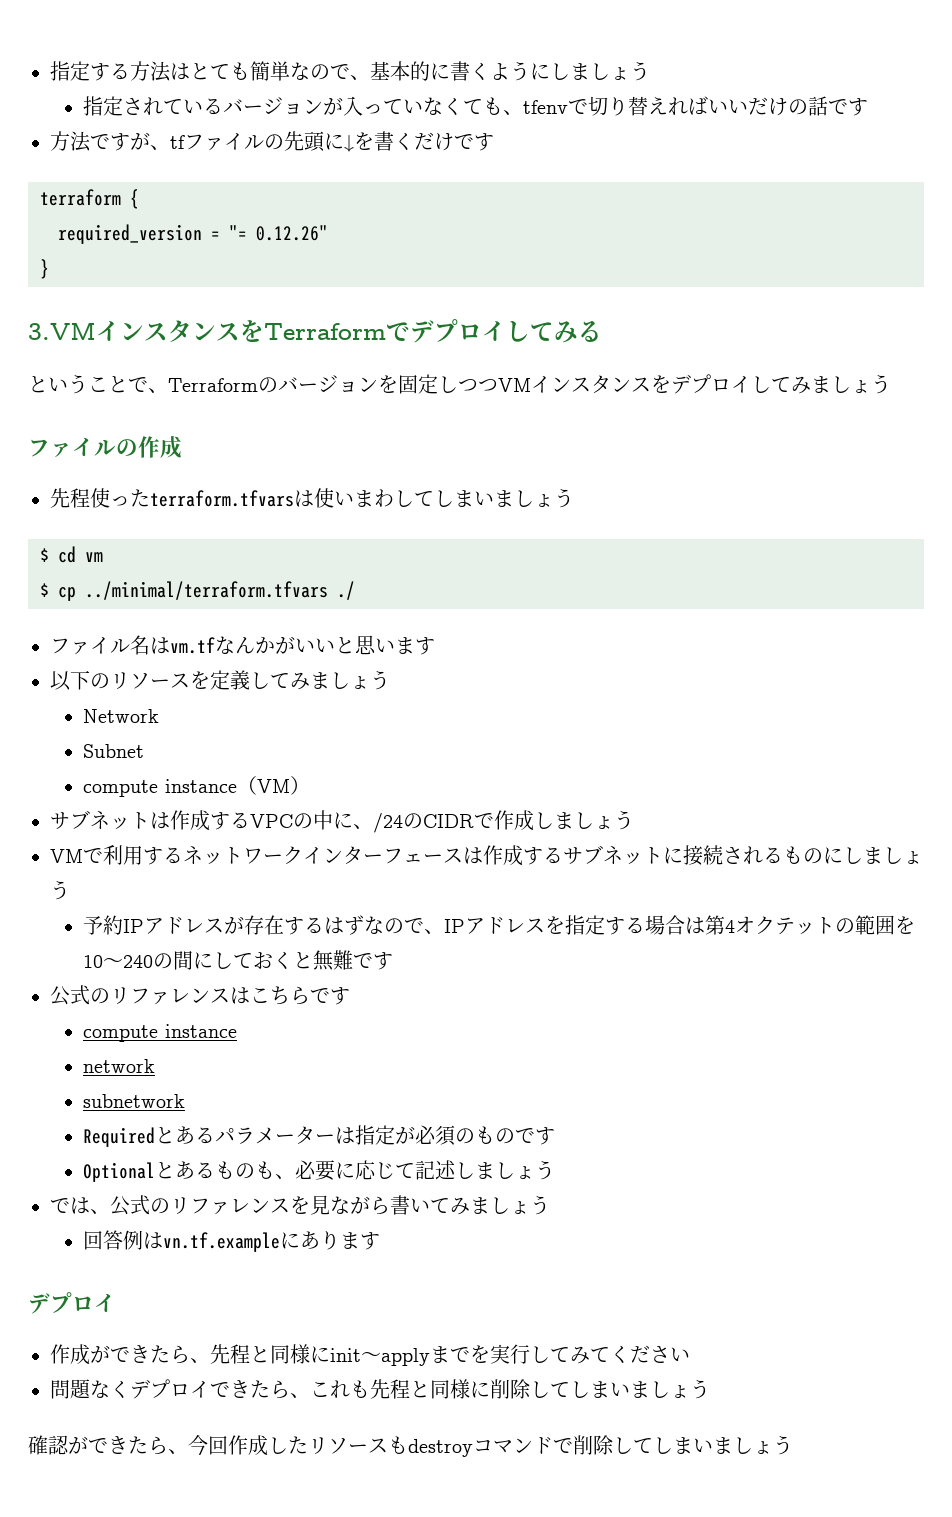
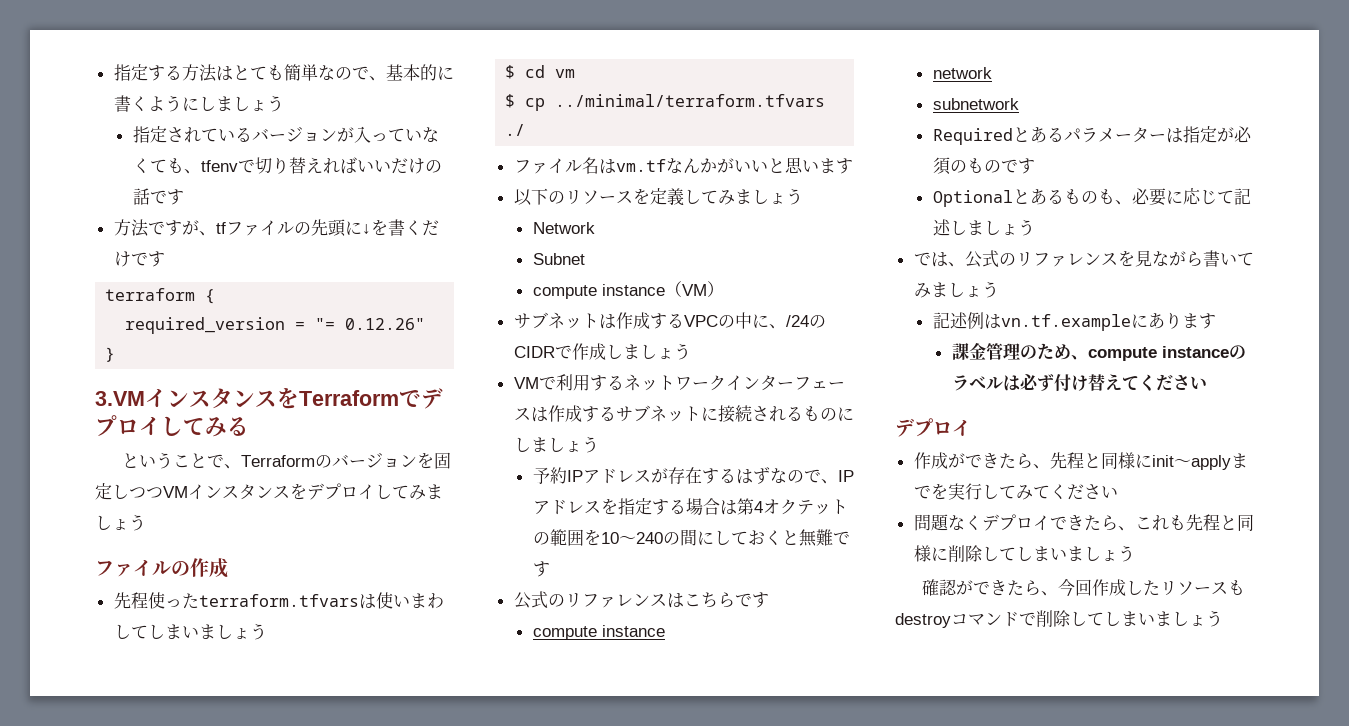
- 回答例はvn.tf.exampleにあります
+ 記述例はvn.tf.exampleにあります
+ 課金管理のため、compute instanceのラベルは必ず付け替えてください

